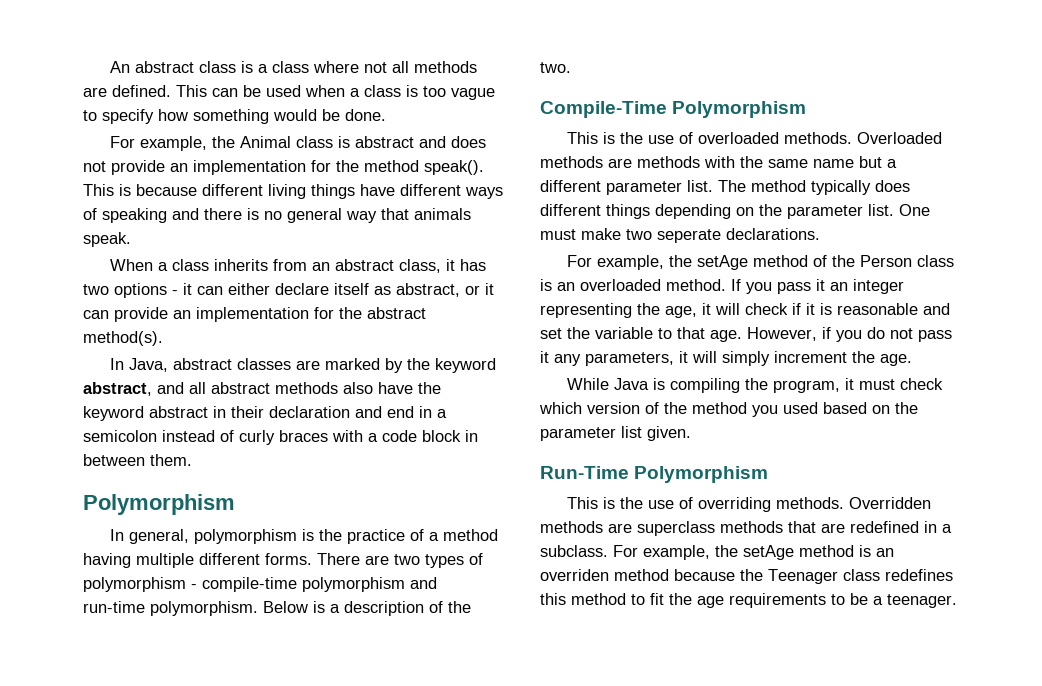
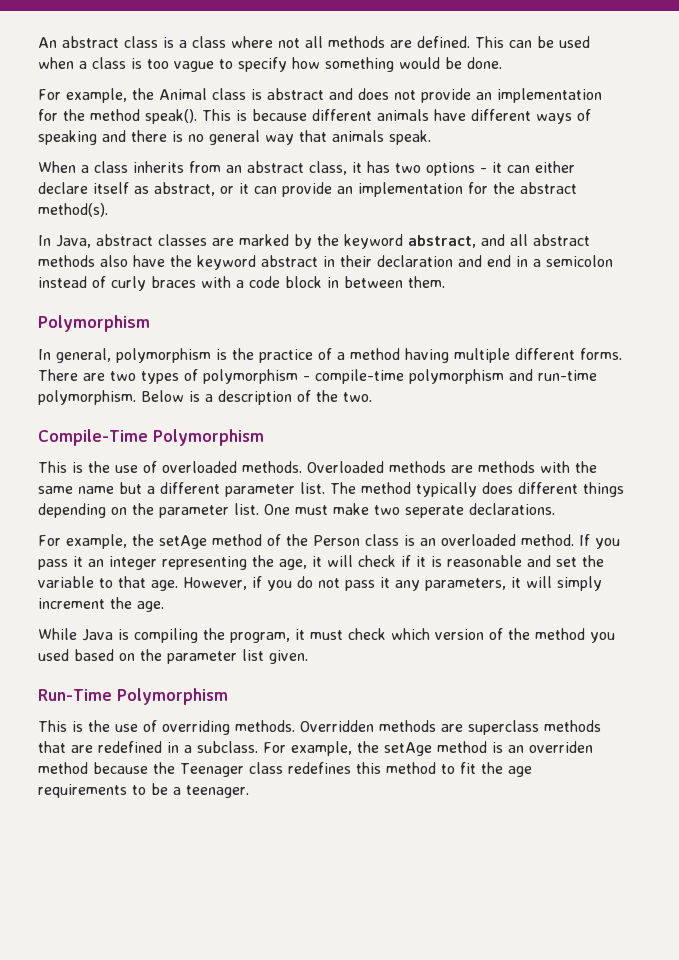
- This is because different living things have different ways of speaking and there is no general way that animals speak.
+ This is because different animals have different ways of speaking and there is no general way that animals speak.

